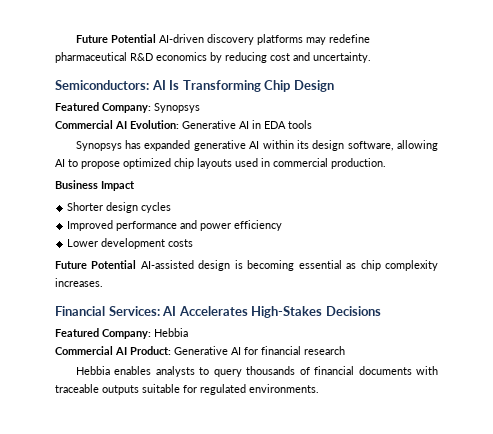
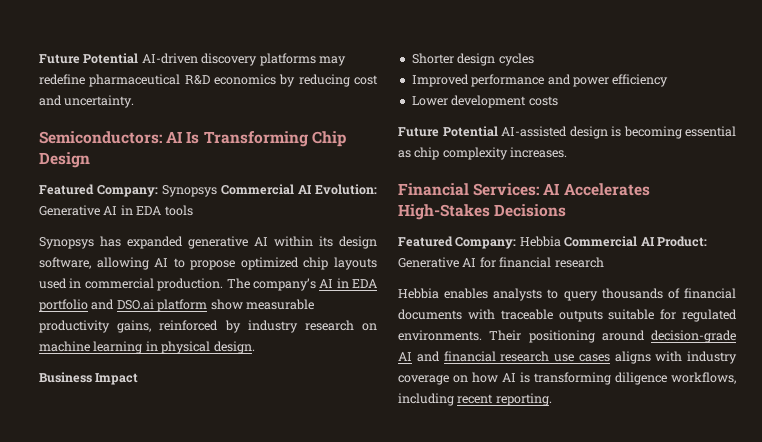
- Featured Company: Synopsys
- Commercial AI Evolution: Generative AI in EDA tools
+ Featured Company: Synopsys Commercial AI Evolution: Generative AI in EDA tools
+ The company’s AI in EDA portfolio and DSO.ai platform show measurable productivity gains, reinforced by industry research on machine learning in physical design.
- Featured Company: Hebbia
- Commercial AI Product: Generative AI for financial research
+ Featured Company: Hebbia Commercial AI Product: Generative AI for financial research
+ Their positioning around decision-grade AI and financial research use cases aligns with industry coverage on how AI is transforming diligence workflows, including recent reporting.

